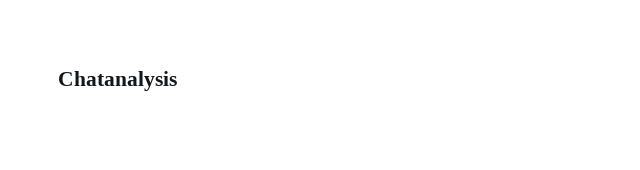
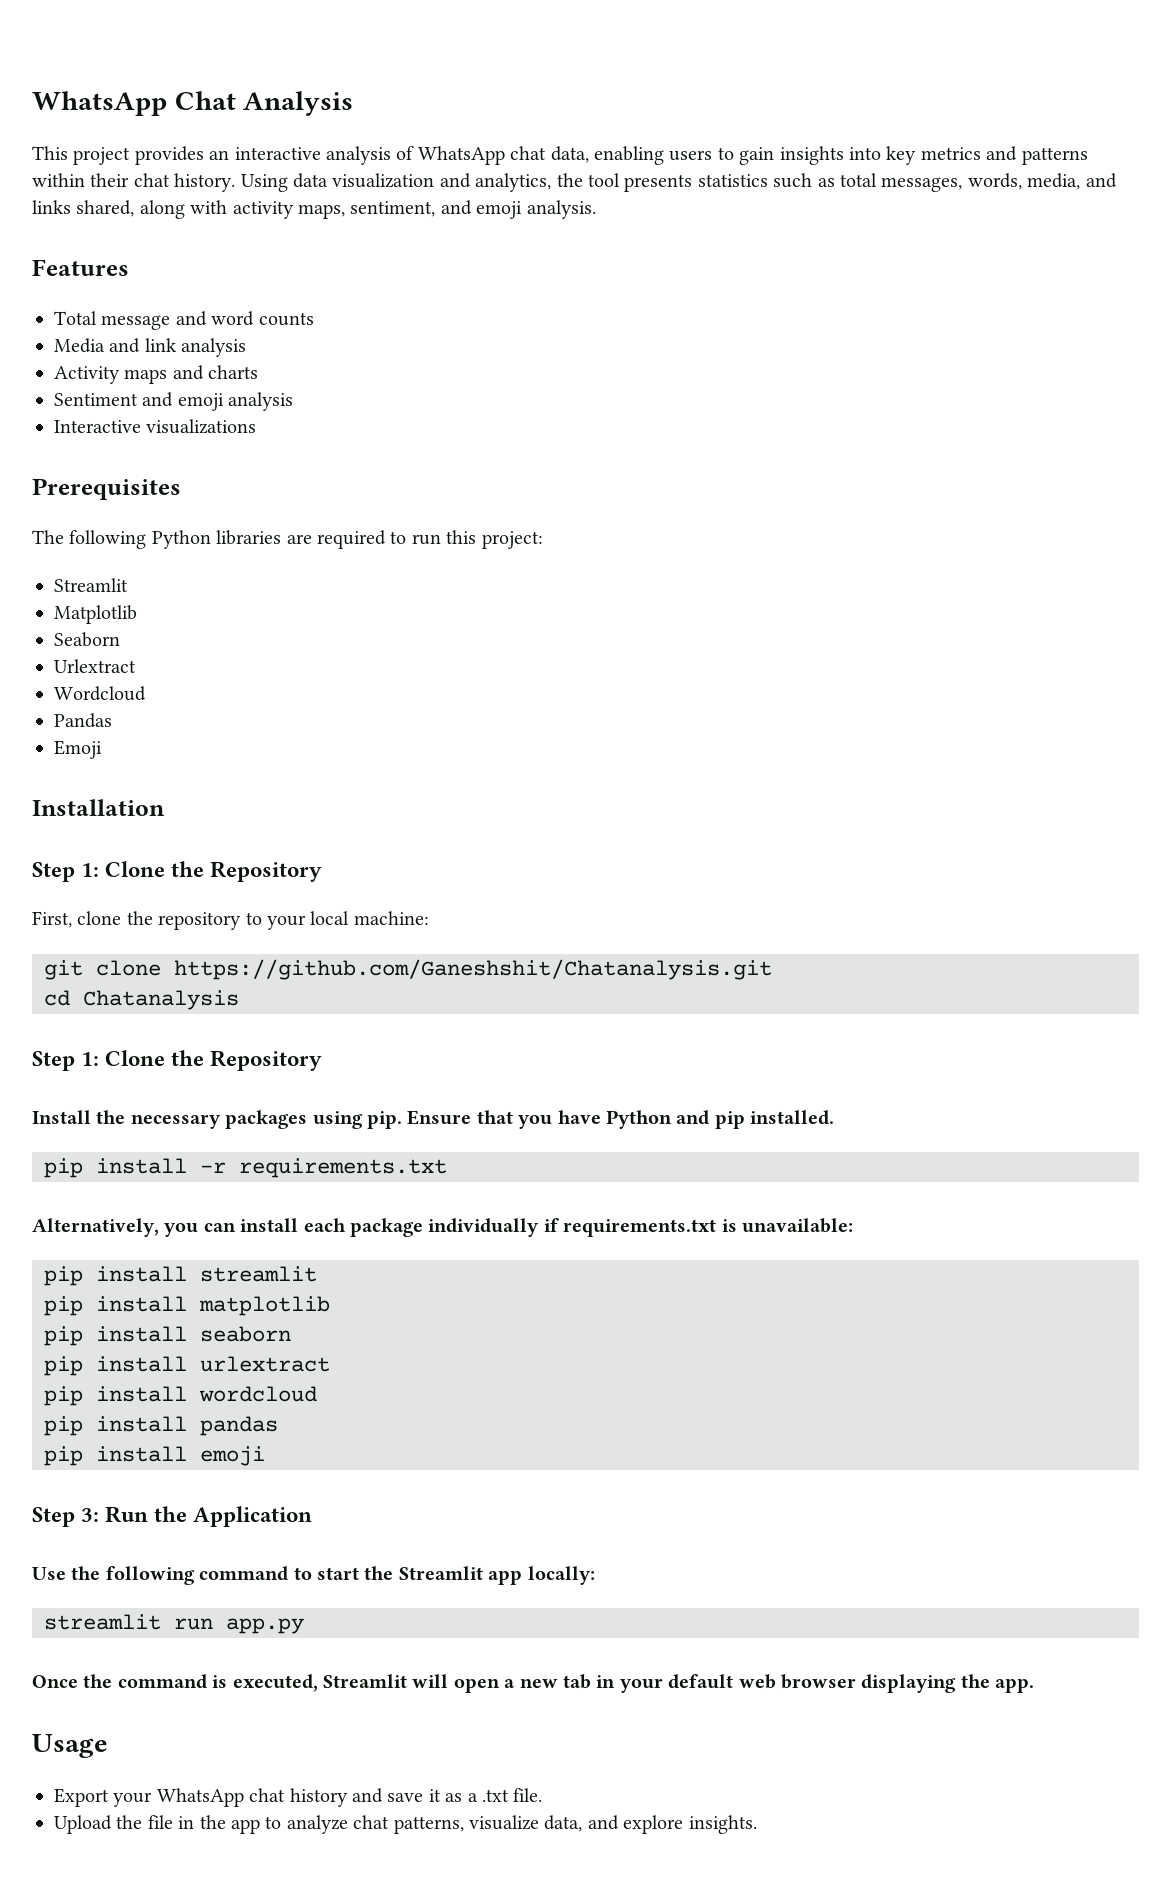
- Chatanalysis
+ WhatsApp Chat Analysis
+ This project provides an interactive analysis of WhatsApp chat data, enabling users to gain insights into key metrics and patterns within their chat history. Using data visualization and analytics, the tool presents statistics such as total messages, words, media, and links shared, along with activity maps, sentiment, and emoji analysis.
+ Features
+ Total message and word counts
+ Media and link analysis
+ Activity maps and charts
+ Sentiment and emoji analysis
+ Interactive visualizations
+ Prerequisites
+ The following Python libraries are required to run this project:
+ Streamlit
+ Matplotlib
+ Seaborn
+ Urlextract
+ Wordcloud
+ Pandas
+ Emoji
+ Installation
+ Step 1: Clone the Repository
+ First, clone the repository to your local machine:
+ git clone https://github.com/Ganeshshit/Chatanalysis.git
+ cd Chatanalysis
+ Step 1: Clone the Repository
+ Install the necessary packages using pip. Ensure that you have Python and pip installed.
+ pip install -r requirements.txt
+ Alternatively, you can install each package individually if requirements.txt is unavailable:
+ pip install streamlit
+ pip install matplotlib
+ pip install seaborn
+ pip install urlextract
+ pip install wordcloud
+ pip install pandas
+ pip install emoji
+ Step 3: Run the Application
+ Use the following command to start the Streamlit app locally:
+ streamlit run app.py
+ Once the command is executed, Streamlit will open a new tab in your default web browser displaying the app.
+ Usage
+ Export your WhatsApp chat history and save it as a .txt file.
+ Upload the file in the app to analyze chat patterns, visualize data, and explore insights.

